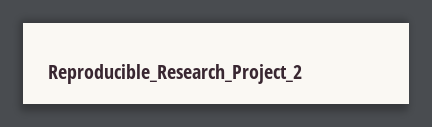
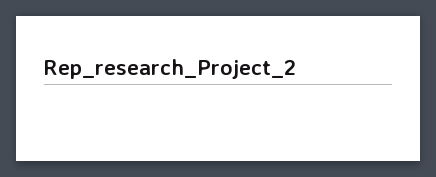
- Reproducible_Research_Project_2
+ Rep_research_Project_2

